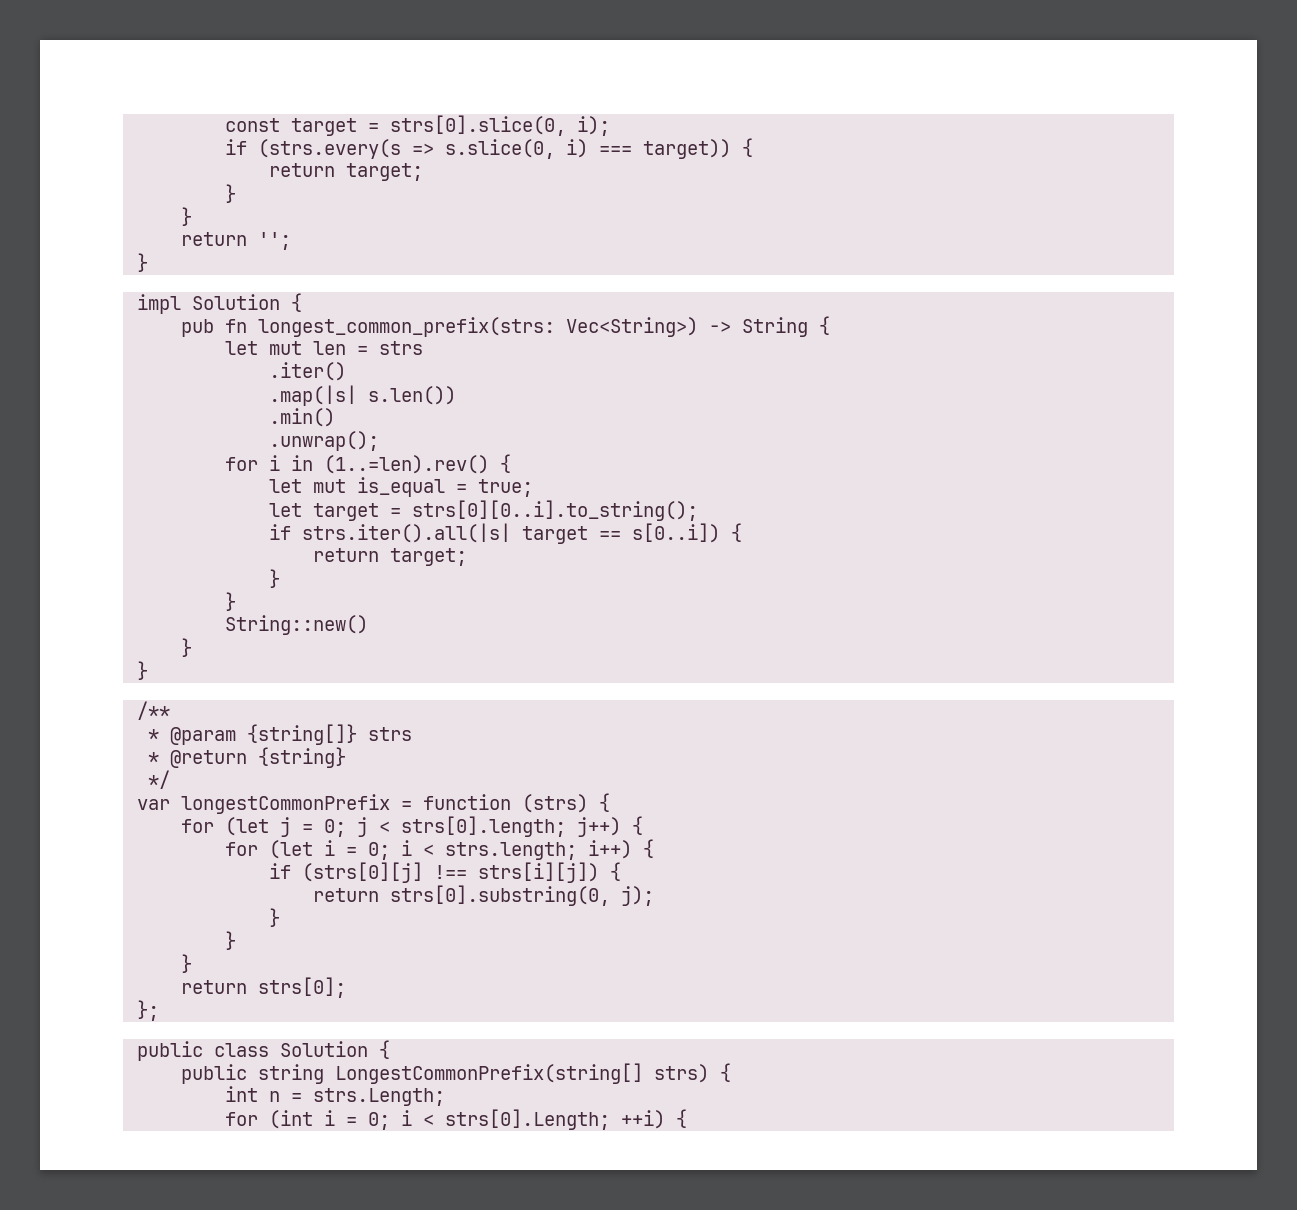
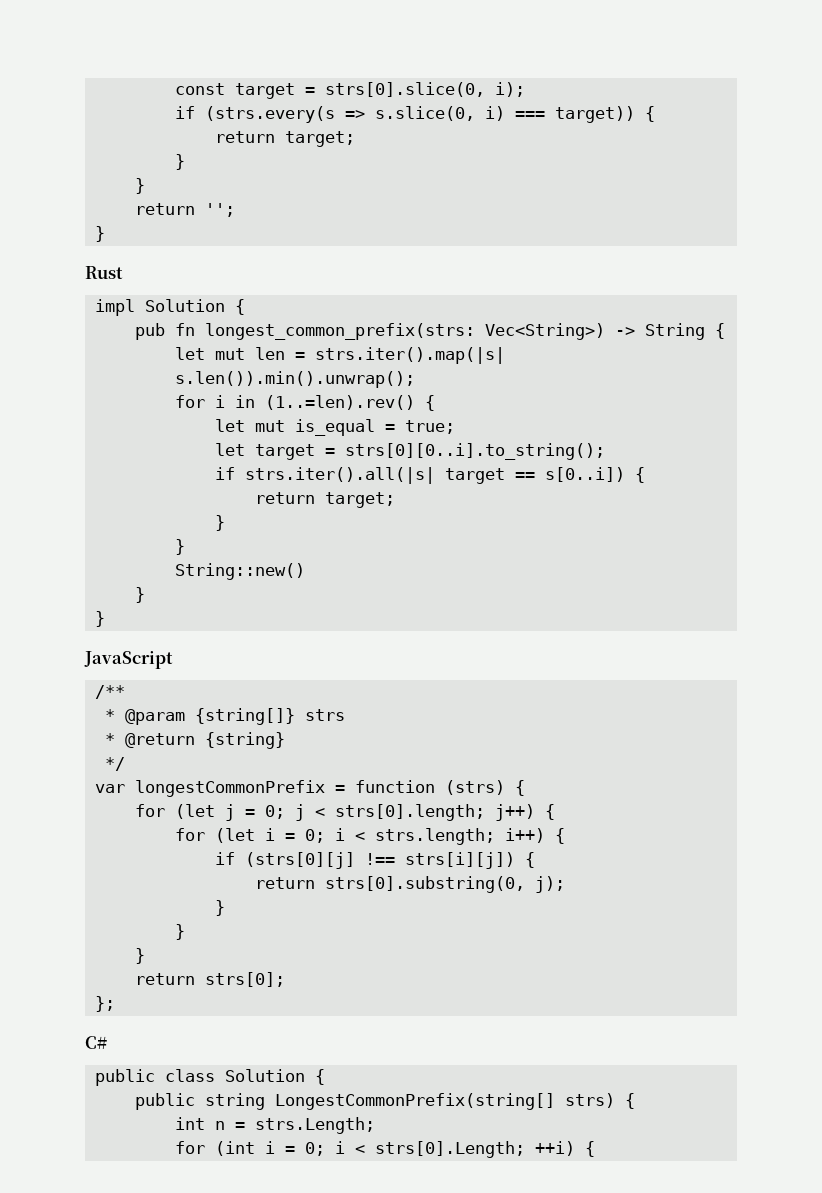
+ Rust
- let mut len = strs
- .iter()
- .map(|s| s.len())
- .min()
- .unwrap();
+ let mut len = strs.iter().map(|s| s.len()).min().unwrap();
+ JavaScript
+ C#

